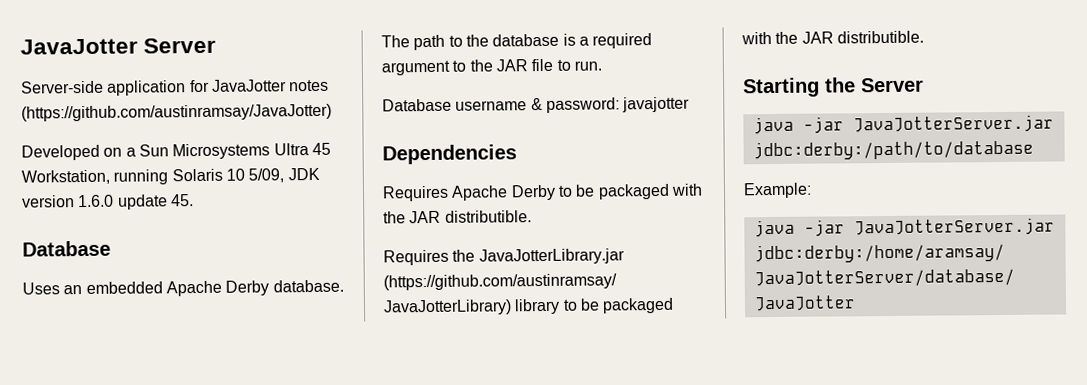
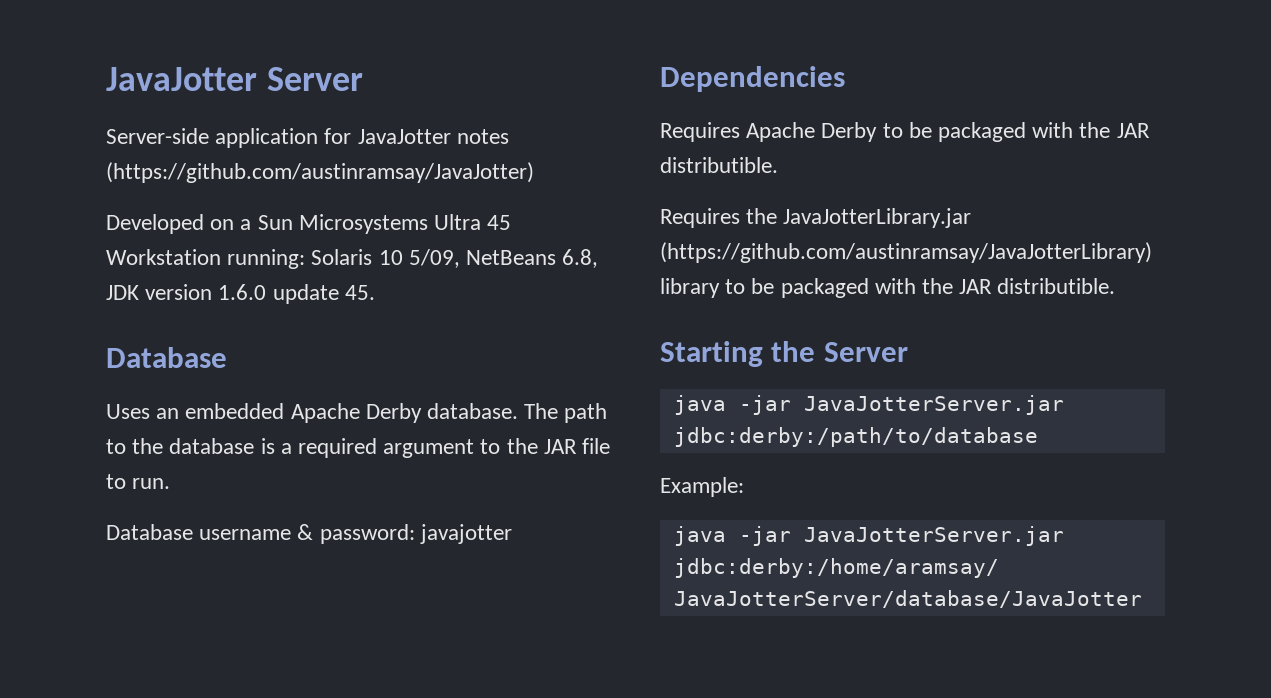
- Developed on a Sun Microsystems Ultra 45 Workstation, running Solaris 10 5/09, JDK version 1.6.0 update 45.
+ Developed on a Sun Microsystems Ultra 45 Workstation running: Solaris 10 5/09, NetBeans 6.8, JDK version 1.6.0 update 45.

